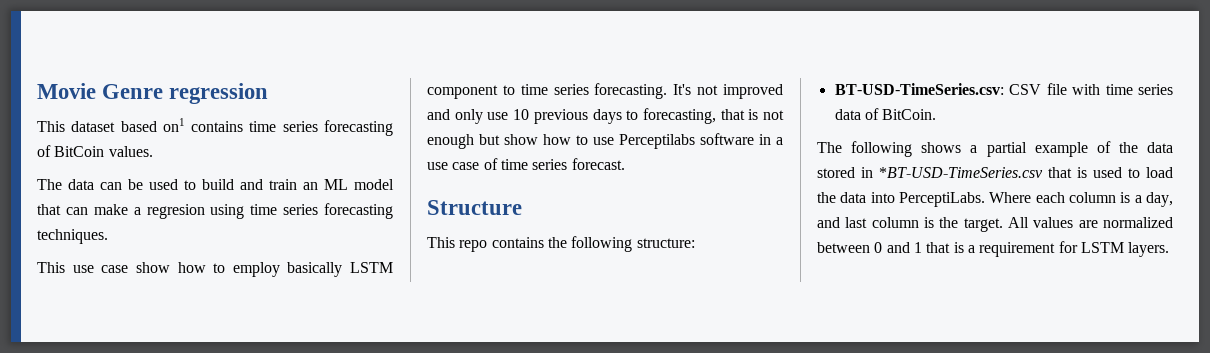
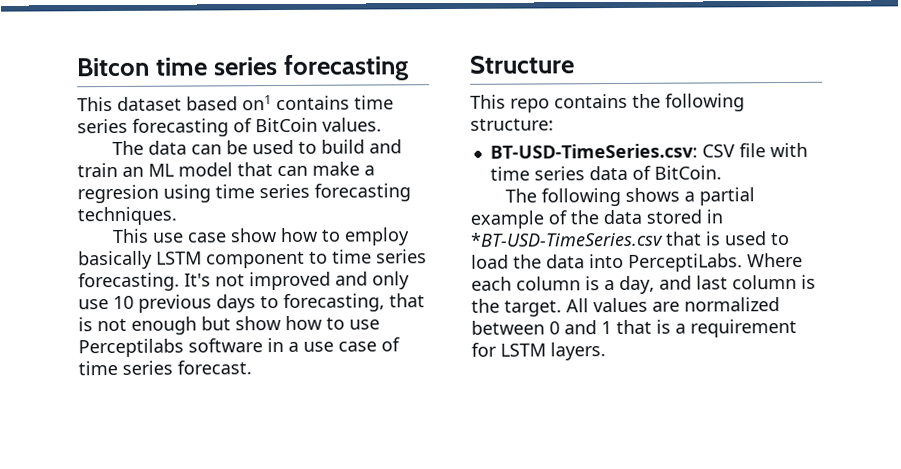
- Movie Genre regression
+ Bitcon time series forecasting

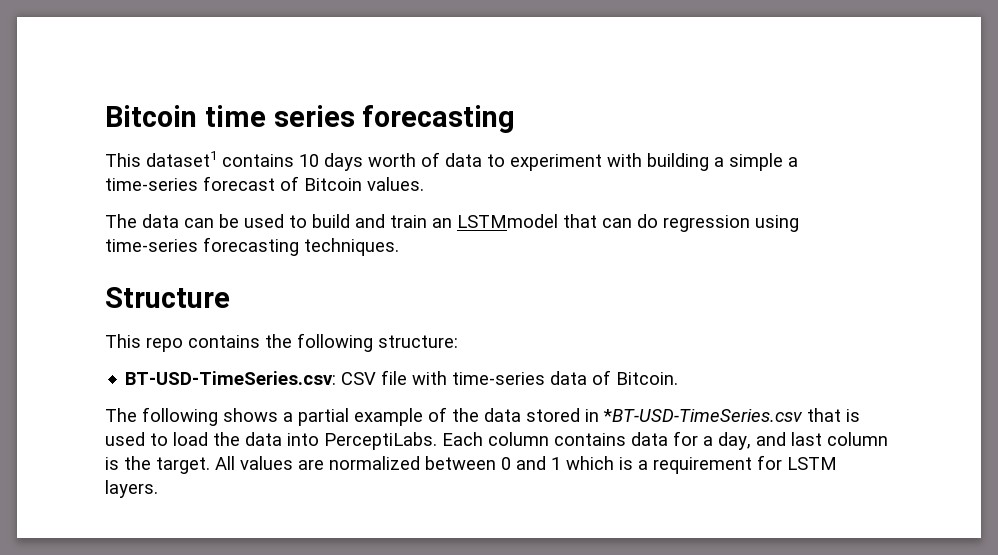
- Bitcon time series forecasting
+ Bitcoin time series forecasting
- This dataset based on1 contains time series forecasting of BitCoin values.
+ This dataset1 contains 10 days worth of data to experiment with building a simple a time-series forecast of Bitcoin values.
- The data can be used to build and train an ML model that can make a regresion using time series forecasting techniques.
- This use case show how to employ basically LSTM component to time series forecasting. It's not improved and only use 10 previous days to forecasting, that is not enough but show how to use Perceptilabs software in a use case of time series forecast.
+ The data can be used to build and train an LSTMmodel that can do regression using time-series forecasting techniques.
- BT-USD-TimeSeries.csv: CSV file with time series data of BitCoin.
+ BT-USD-TimeSeries.csv: CSV file with time-series data of Bitcoin.
- Where each column is a day, and last column is the target.
+ Each column contains data for a day, and last column is the target.
- All values are normalized between 0 and 1 that is a requirement for LSTM layers.
+ All values are normalized between 0 and 1 which is a requirement for LSTM layers.

